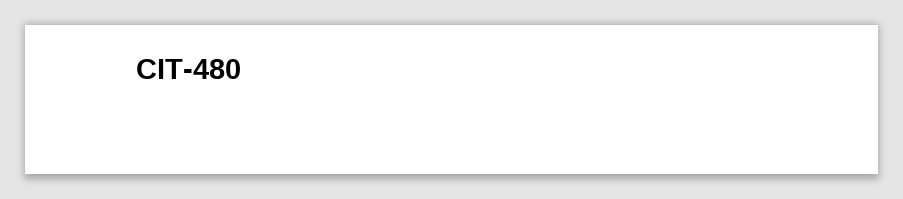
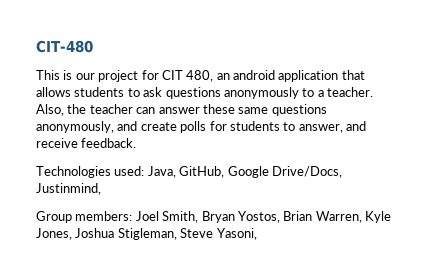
+ This is our project for CIT 480, an android application that allows students to ask questions anonymously to a teacher. Also, the teacher can answer these same questions anonymously, and create polls for students to answer, and receive feedback.
+ Technologies used: Java, GitHub, Google Drive/Docs, Justinmind,
+ Group members: Joel Smith, Bryan Yostos, Brian Warren, Kyle Jones, Joshua Stigleman, Steve Yasoni,

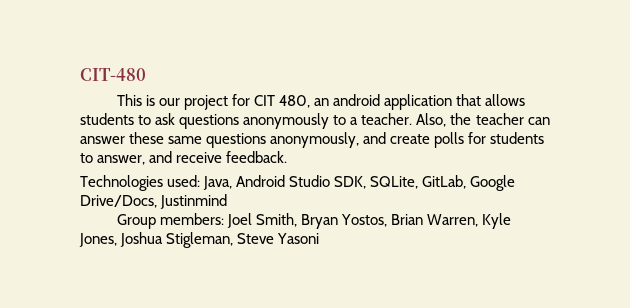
- Technologies used: Java, GitHub, Google Drive/Docs, Justinmind,
+ Technologies used: Java, Android Studio SDK, SQLite, GitLab, Google Drive/Docs, Justinmind
- Group members: Joel Smith, Bryan Yostos, Brian Warren, Kyle Jones, Joshua Stigleman, Steve Yasoni,
+ Group members: Joel Smith, Bryan Yostos, Brian Warren, Kyle Jones, Joshua Stigleman, Steve Yasoni

